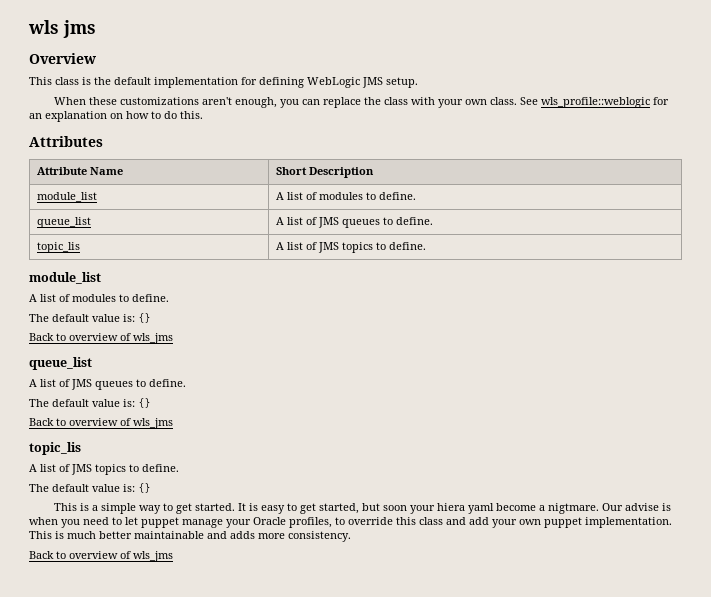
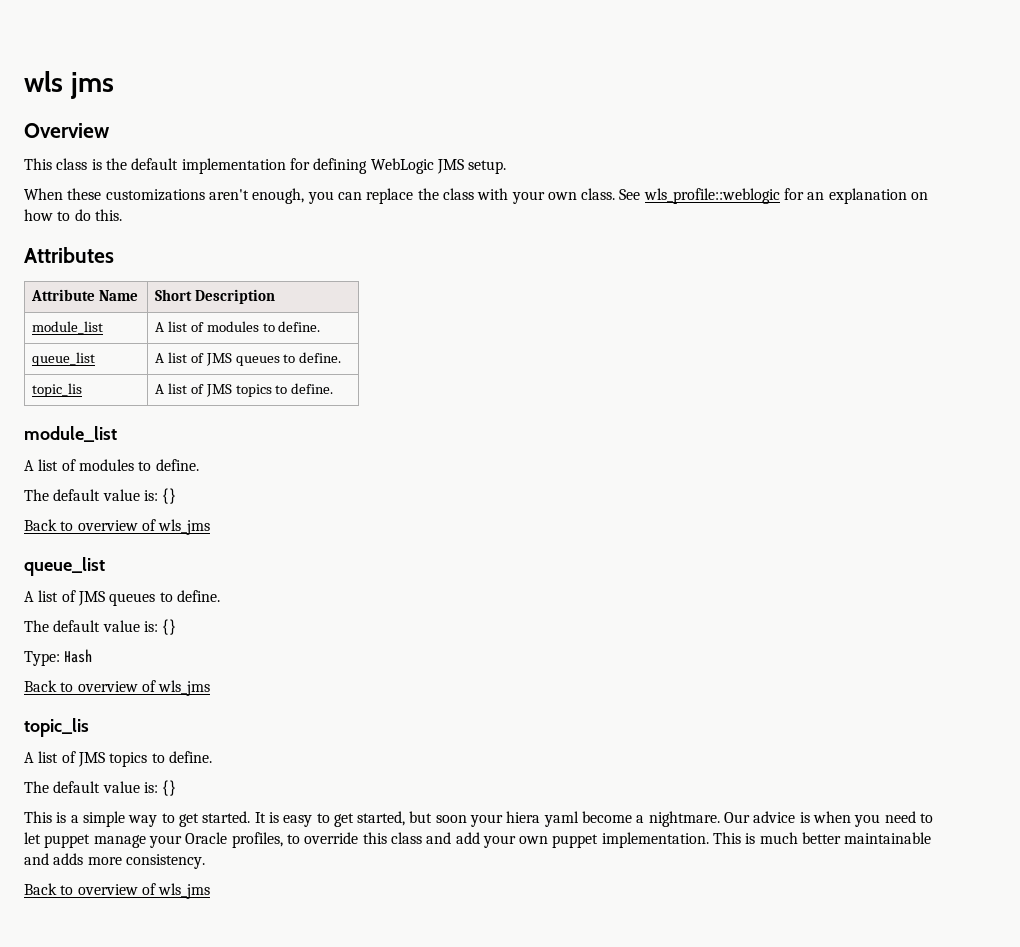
+ Type: Hash
- It is easy to get started, but soon your hiera yaml become a nigtmare. Our advise is when you need to let puppet manage your Oracle profiles, to override this class and add your own puppet implementation.
+ It is easy to get started, but soon your hiera yaml become a nightmare. Our advice is when you need to let puppet manage your Oracle profiles, to override this class and add your own puppet implementation.

